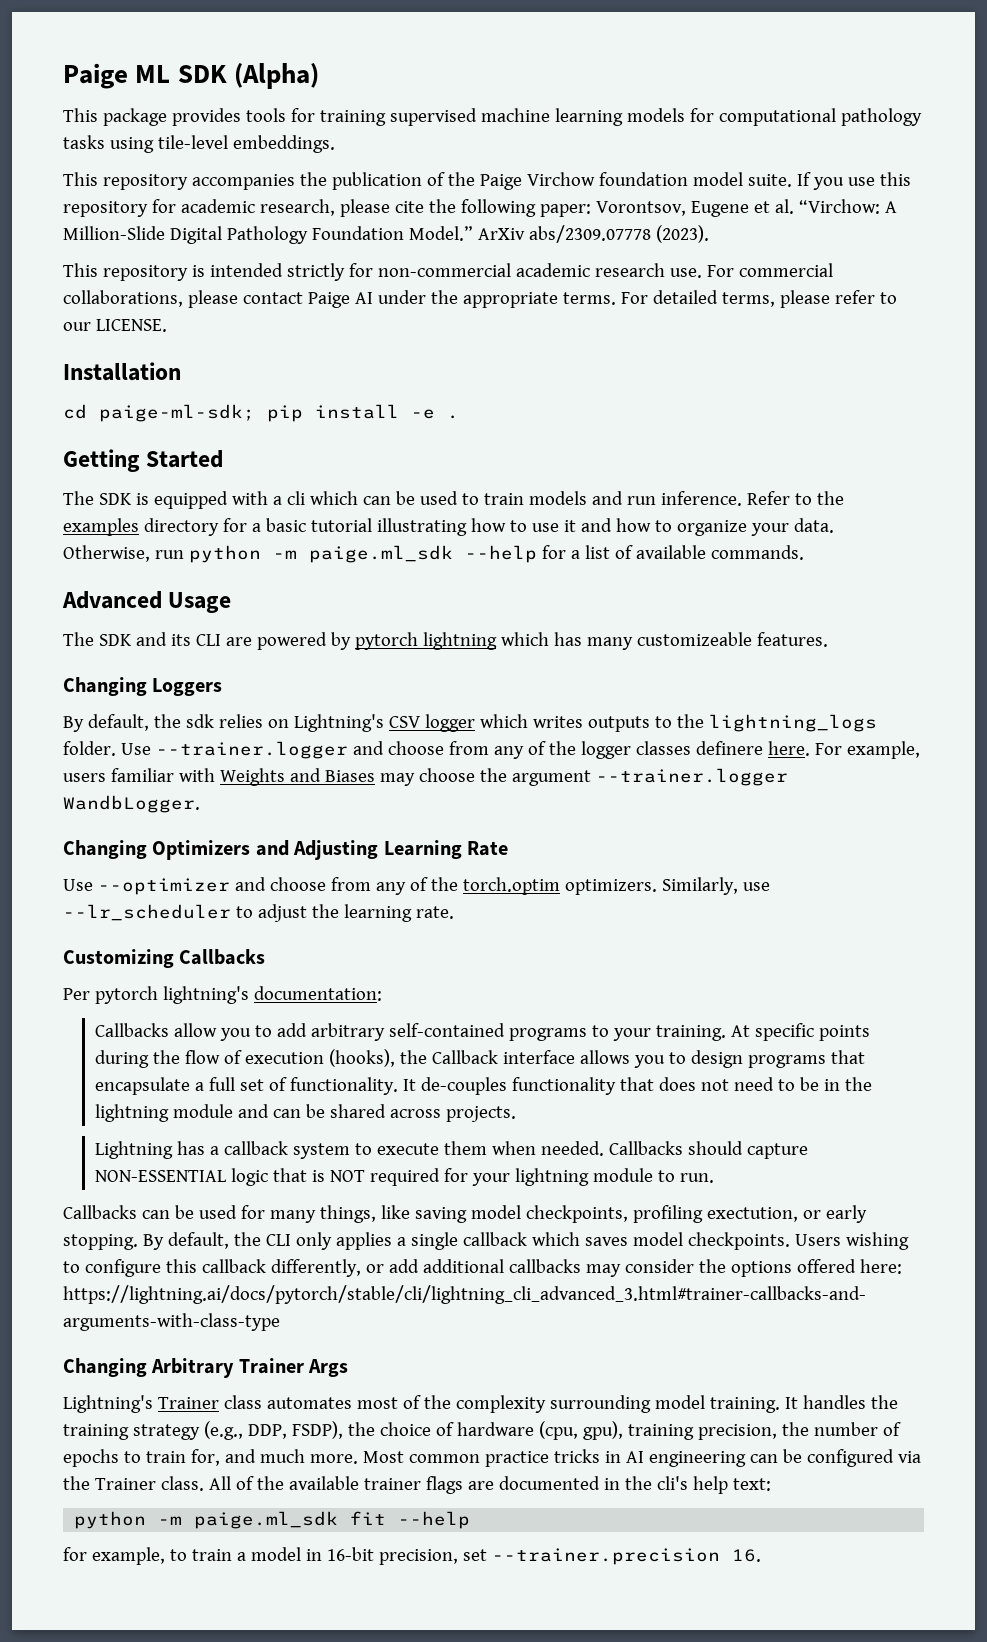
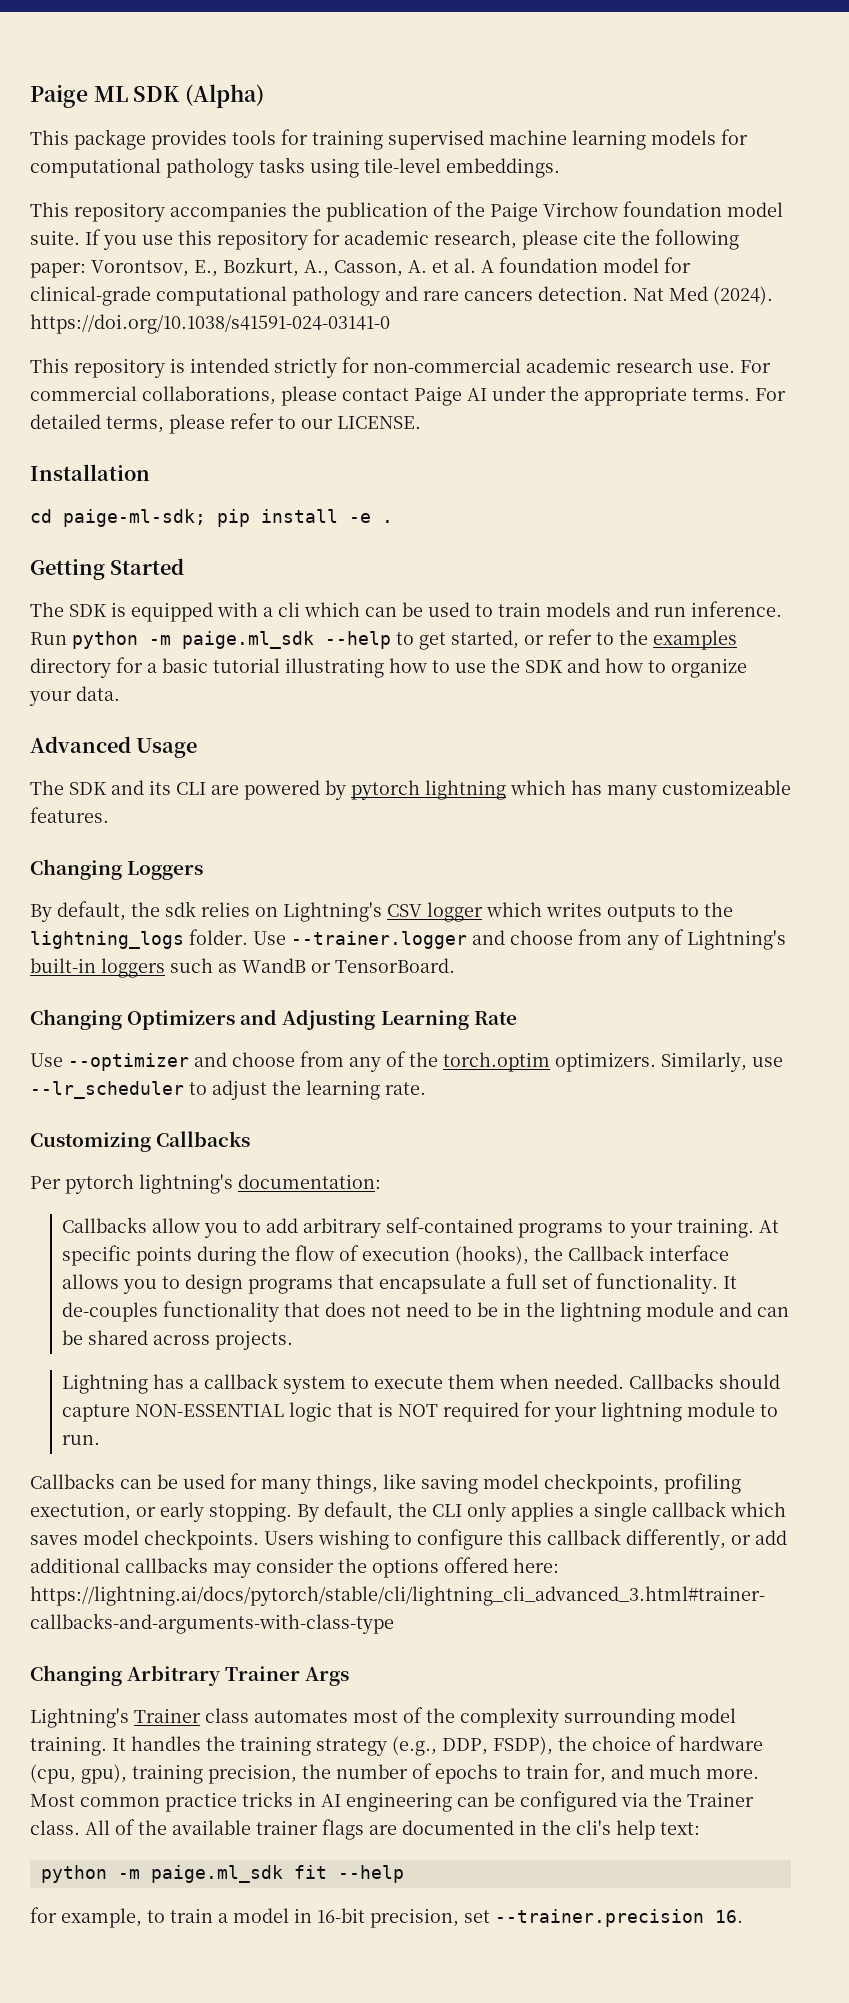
- If you use this repository for academic research, please cite the following paper: Vorontsov, Eugene et al. “Virchow: A Million-Slide Digital Pathology Foundation Model.” ArXiv abs/2309.07778 (2023).
+ If you use this repository for academic research, please cite the following paper: Vorontsov, E., Bozkurt, A., Casson, A. et al. A foundation model for clinical-grade computational pathology and rare cancers detection. Nat Med (2024). https://doi.org/10.1038/s41591-024-03141-0
- Refer to the examples directory for a basic tutorial illustrating how to use it and how to organize your data. Otherwise, run python -m paige.ml_sdk --help for a list of available commands.
+ Run python -m paige.ml_sdk --help to get started, or refer to the examples directory for a basic tutorial illustrating how to use the SDK and how to organize your data.
- Use --trainer.logger and choose from any of the logger classes definere here. For example, users familiar with Weights and Biases may choose the argument --trainer.logger WandbLogger.
+ Use --trainer.logger and choose from any of Lightning's built-in loggers such as WandB or TensorBoard.

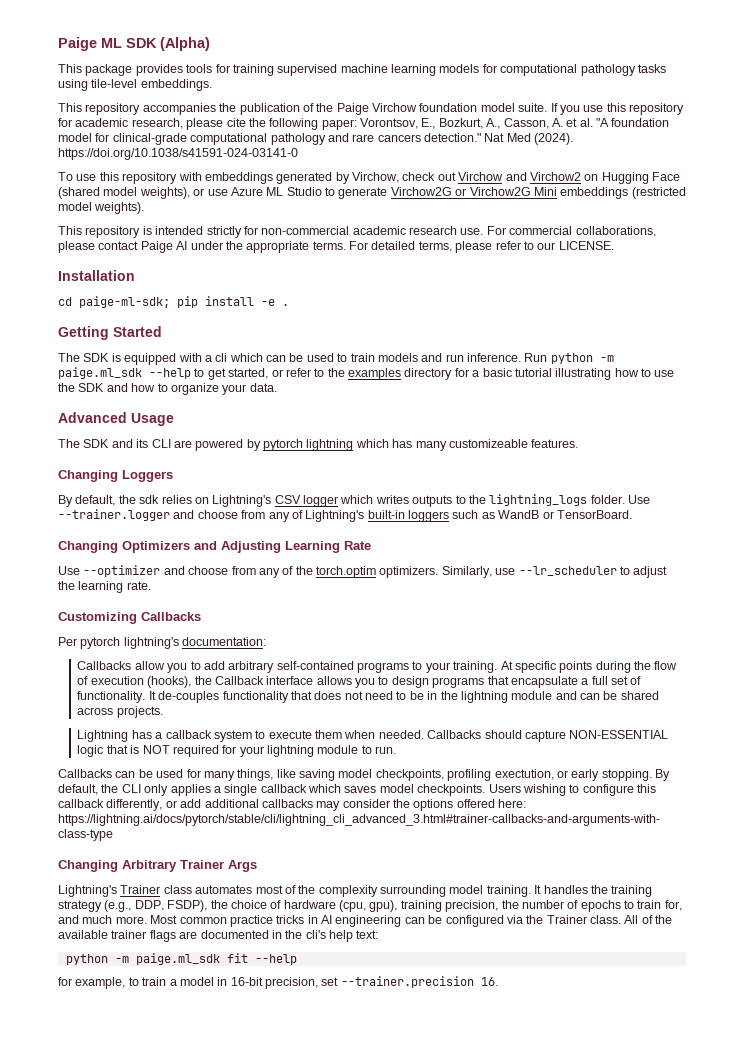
- If you use this repository for academic research, please cite the following paper: Vorontsov, E., Bozkurt, A., Casson, A. et al. A foundation model for clinical-grade computational pathology and rare cancers detection.
+ If you use this repository for academic research, please cite the following paper: Vorontsov, E., Bozkurt, A., Casson, A. et al. "A foundation model for clinical-grade computational pathology and rare cancers detection."
+ To use this repository with embeddings generated by Virchow, check out Virchow and Virchow2 on Hugging Face (shared model weights), or use Azure ML Studio to generate Virchow2G or Virchow2G Mini embeddings (restricted model weights).

